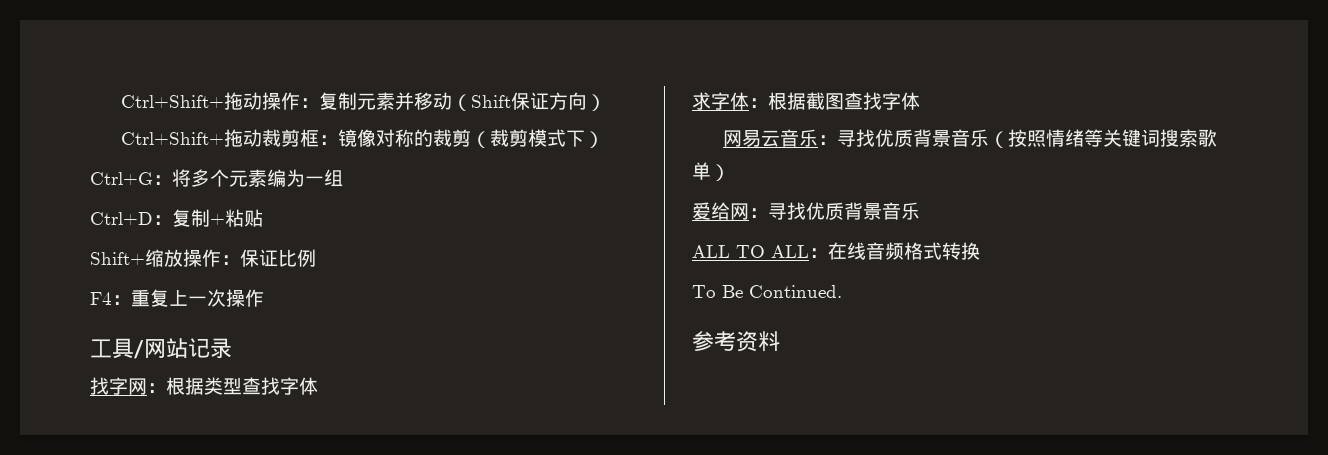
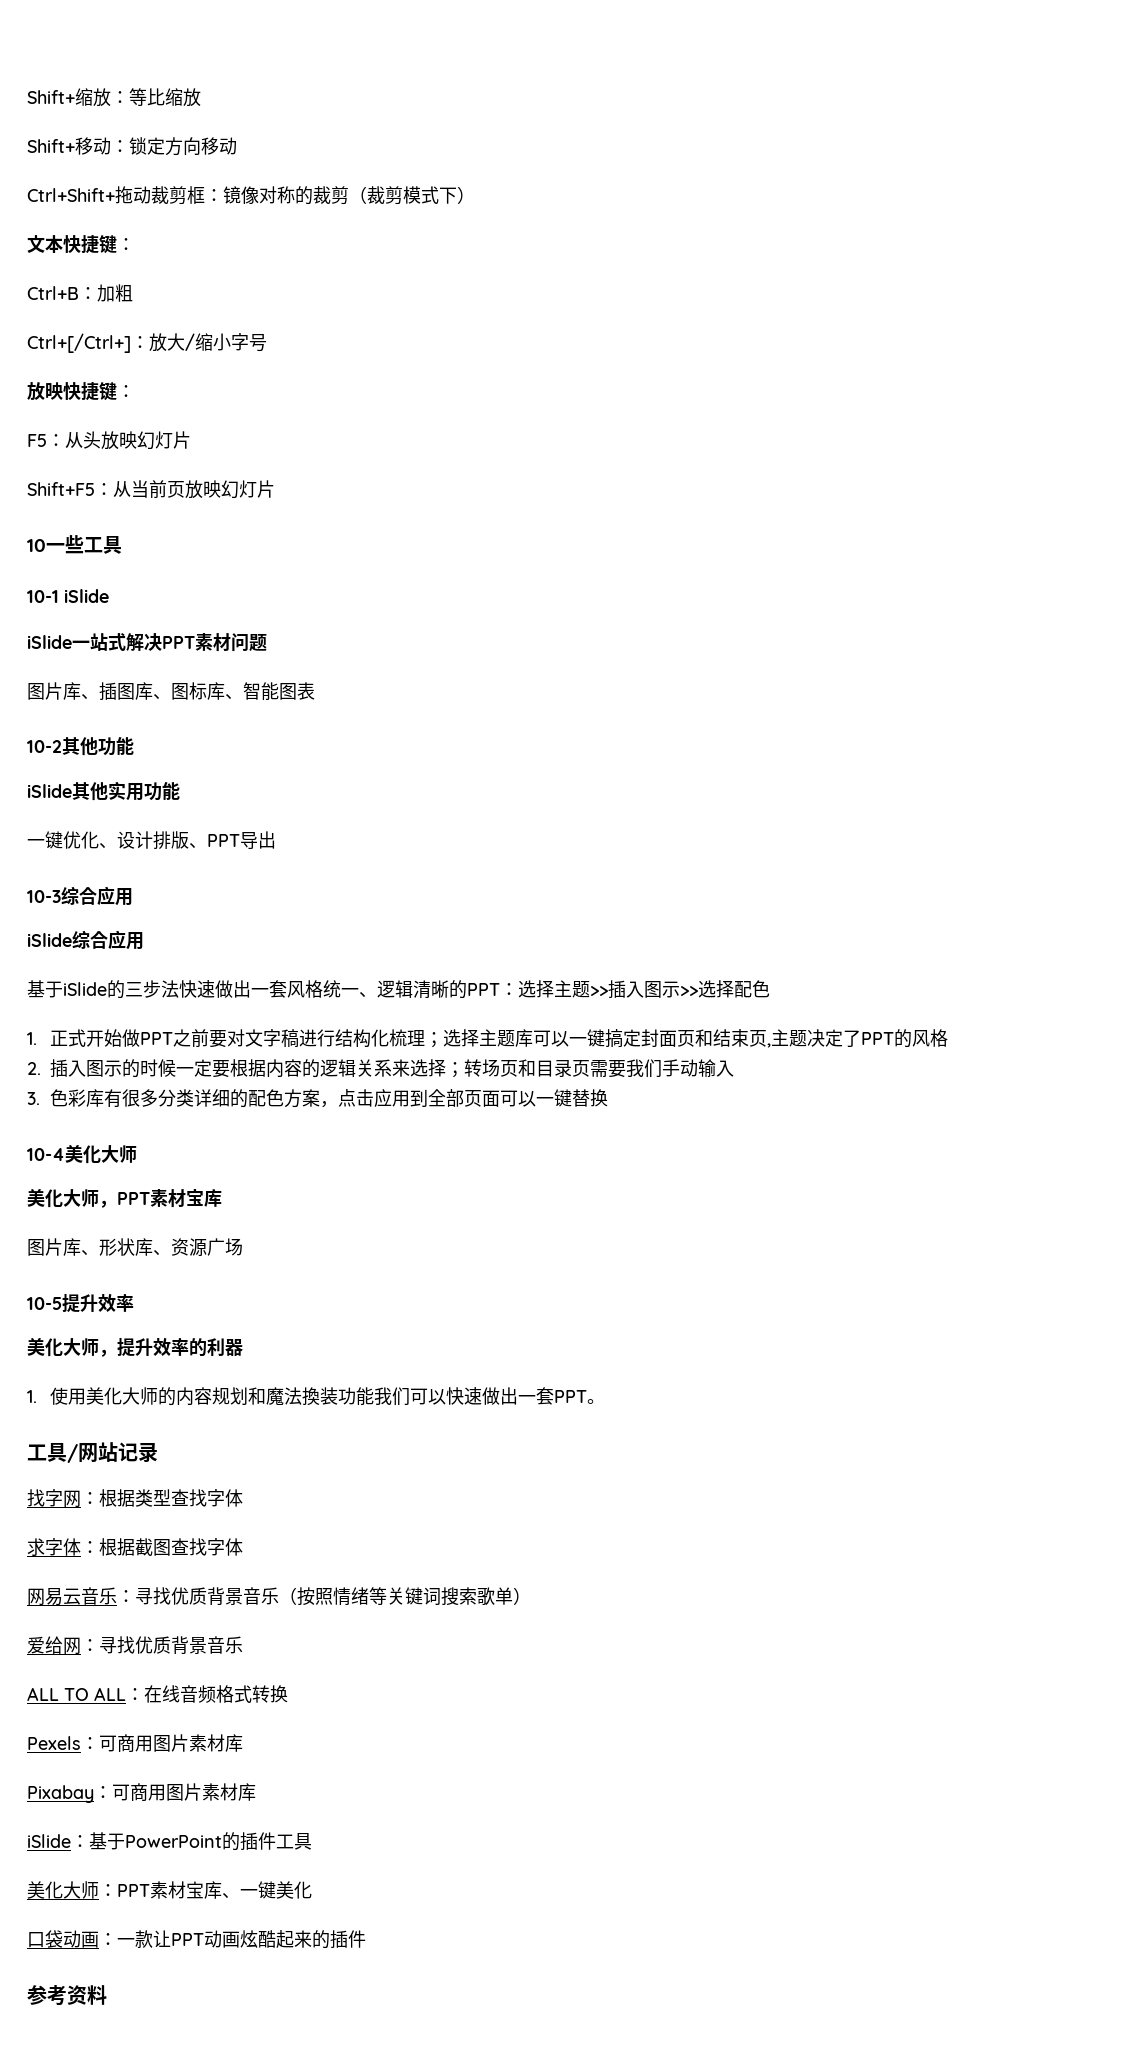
- Ctrl+Shift+拖动操作：复制元素并移动（Shift保证方向）
+ Shift+缩放：等比缩放
+ Shift+移动：锁定方向移动
- Ctrl+G：将多个元素编为一组
- Ctrl+D：复制+粘贴
- Shift+缩放操作：保证比例
- F4：重复上一次操作
+ 文本快捷键：
+ Ctrl+B：加粗
+ Ctrl+[/Ctrl+]：放大/缩小字号
+ 放映快捷键：
+ F5：从头放映幻灯片
+ Shift+F5：从当前页放映幻灯片
+ 10一些工具
+ 10-1 iSlide
+ iSlide一站式解决PPT素材问题
+ 图片库、插图库、图标库、智能图表
+ 10-2其他功能
+ iSlide其他实用功能
+ 一键优化、设计排版、PPT导出
+ 10-3综合应用
+ iSlide综合应用
+ 基于iSlide的三步法快速做出一套风格统一、逻辑清晰的PPT：选择主题>>插入图示>>选择配色
+ 1.正式开始做PPT之前要对文字稿进行结构化梳理；选择主题库可以一键搞定封面页和结束页,主题决定了PPT的风格
+ 2.插入图示的时候一定要根据内容的逻辑关系来选择；转场页和目录页需要我们手动输入
+ 3.色彩库有很多分类详细的配色方案，点击应用到全部页面可以一键替换
+ 10-4美化大师
+ 美化大师，PPT素材宝库
+ 图片库、形状库、资源广场
+ 10-5提升效率
+ 美化大师，提升效率的利器
+ 1.使用美化大师的内容规划和魔法換装功能我们可以快速做出一套PPT。
- To Be Continued.
+ Pexels：可商用图片素材库
+ Pixabay：可商用图片素材库
+ iSlide：基于PowerPoint的插件工具
+ 美化大师：PPT素材宝库、一键美化
+ 口袋动画：一款让PPT动画炫酷起来的插件

